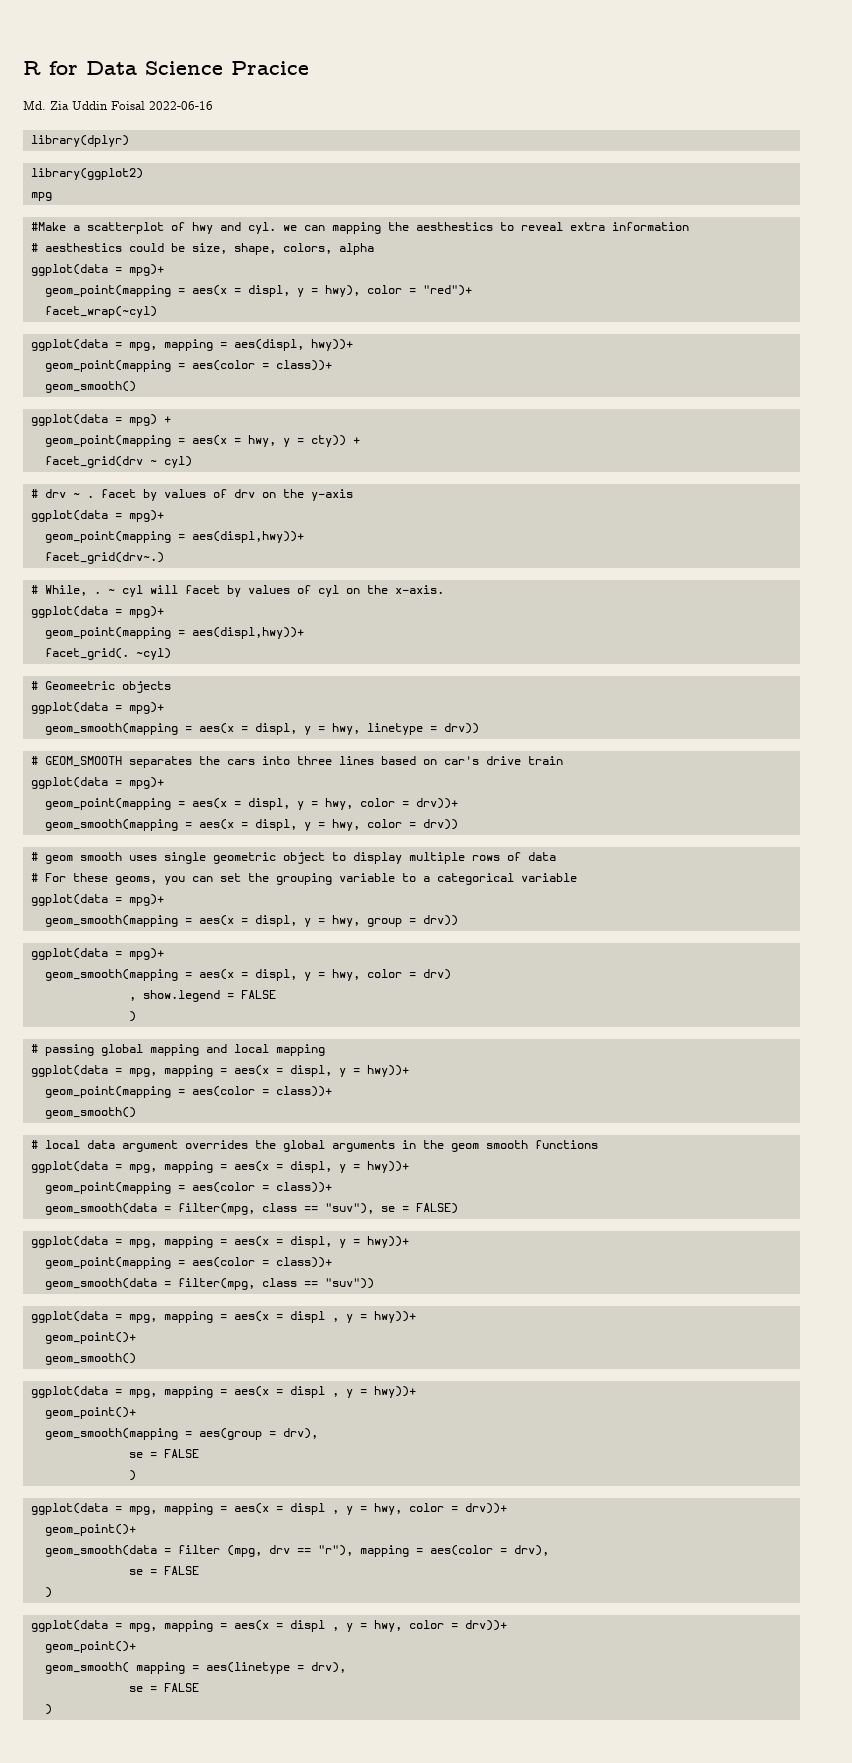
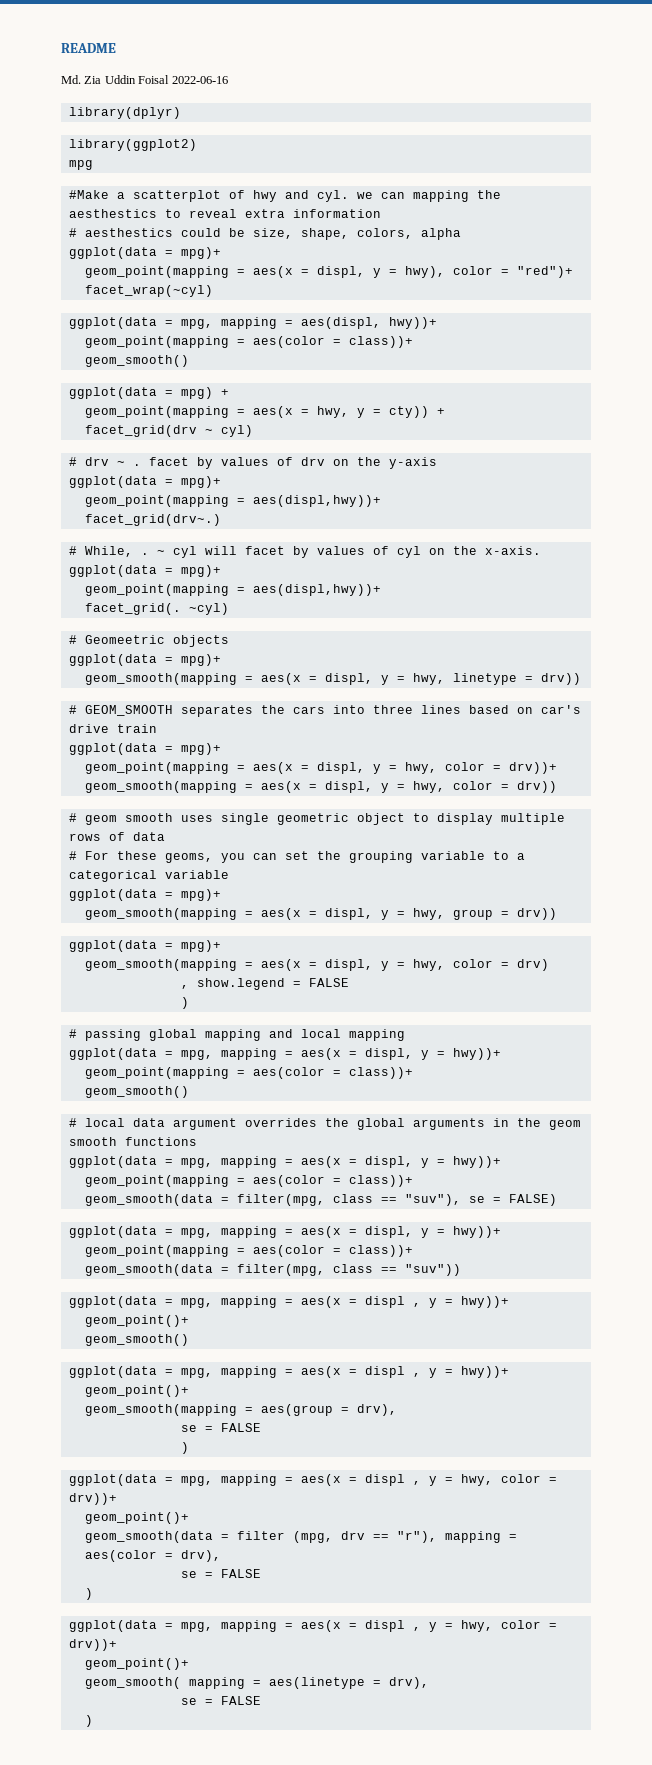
- R for Data Science Pracice
+ README

